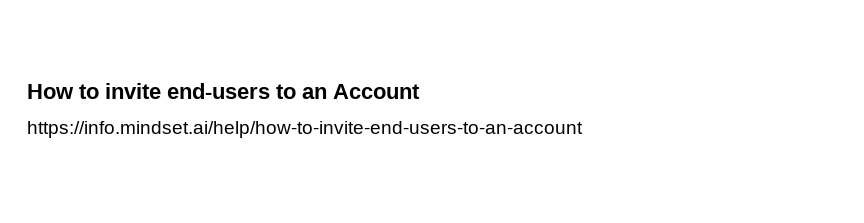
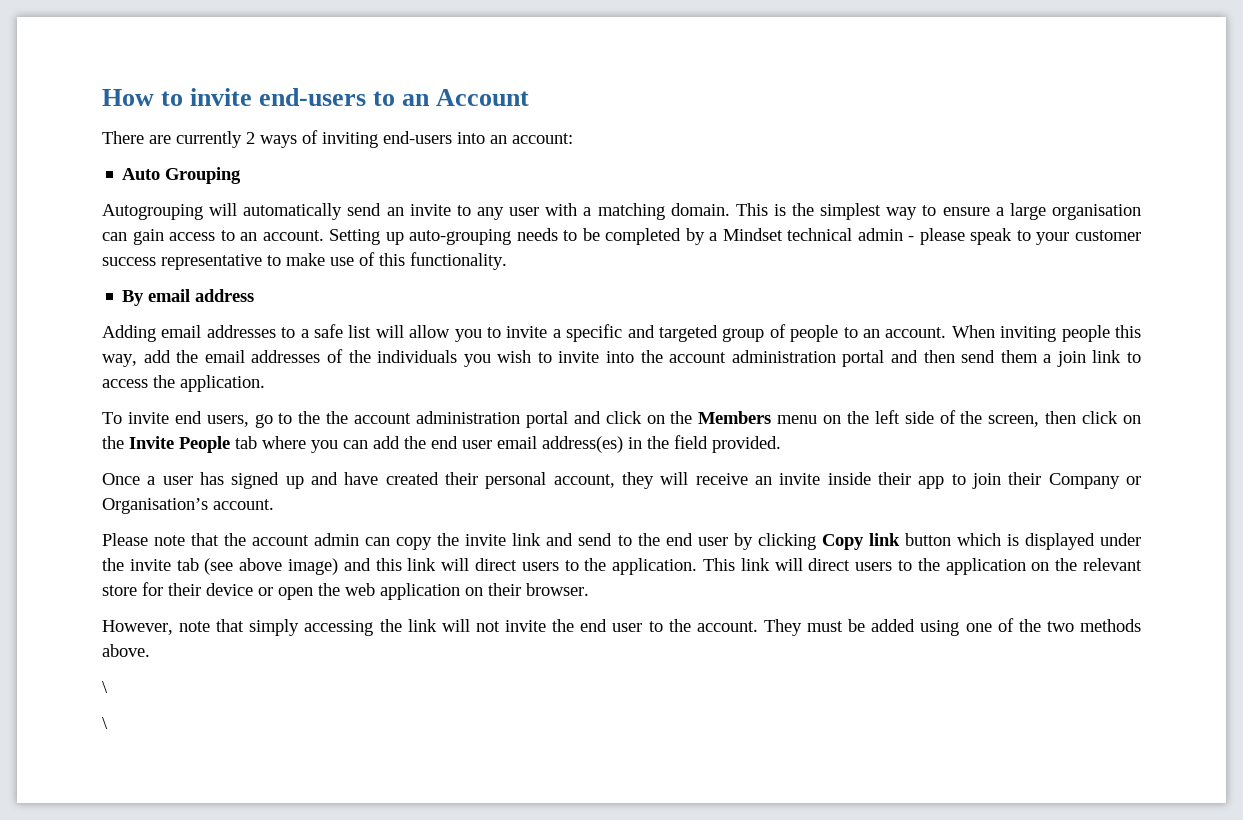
- https://info.mindset.ai/help/how-to-invite-end-users-to-an-account
+ There are currently 2 ways of inviting end-users into an account:
+ Auto Grouping
+ Autogrouping will automatically send an invite to any user with a matching domain. This is the simplest way to ensure a large organisation can gain access to an account. Setting up auto-grouping needs to be completed by a Mindset technical admin - please speak to your customer success representative to make use of this functionality.
+ By email address
+ Adding email addresses to a safe list will allow you to invite a specific and targeted group of people to an account. When inviting people this way, add the email addresses of the individuals you wish to invite into the account administration portal and then send them a join link to access the application.
+ To invite end users, go to the the account administration portal and click on the Members menu on the left side of the screen, then click on the Invite People tab where you can add the end user email address(es) in the field provided.
+ Once a user has signed up and have created their personal account, they will receive an invite inside their app to join their Company or Organisation’s account.
+ Please note that the account admin can copy the invite link and send to the end user by clicking Copy link button which is displayed under the invite tab (see above image) and this link will direct users to the application. This link will direct users to the application on the relevant store for their device or open the web application on their browser.
+ However, note that simply accessing the link will not invite the end user to the account. They must be added using one of the two methods above.
+ \
+ \

